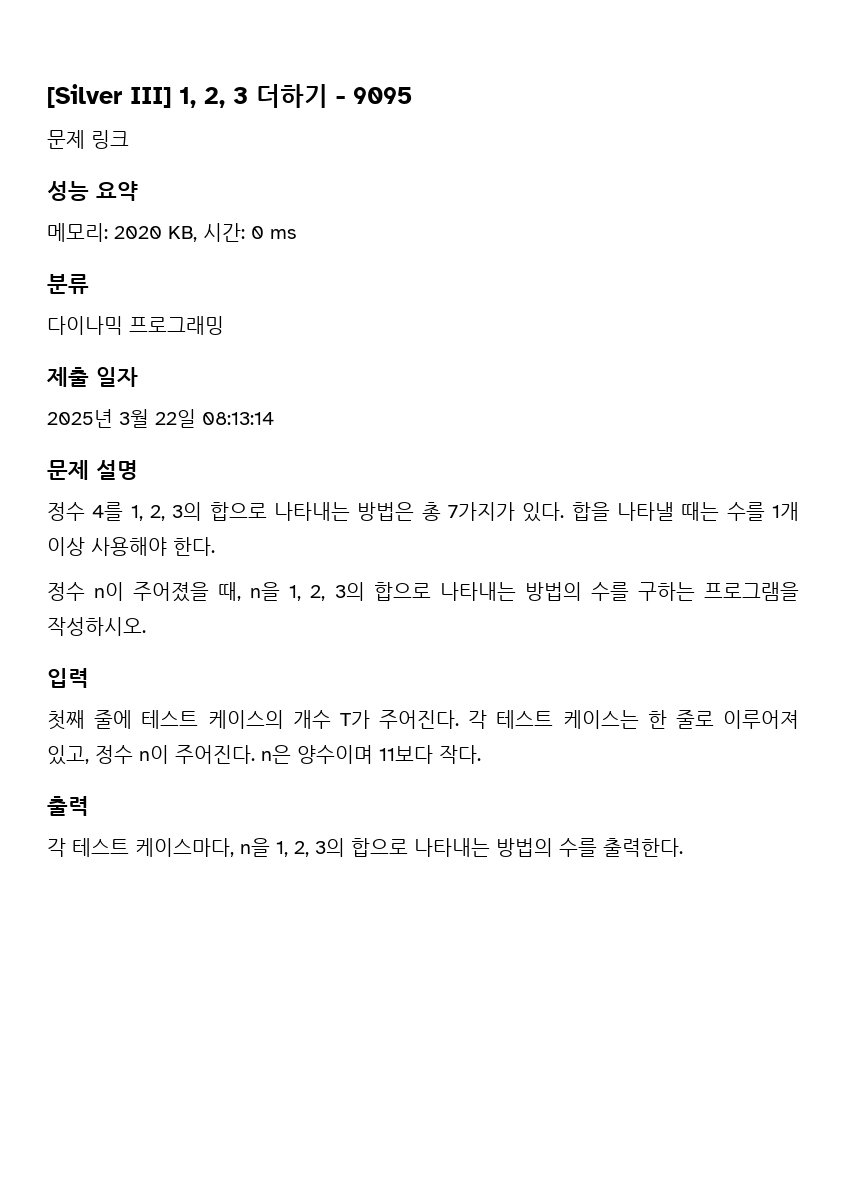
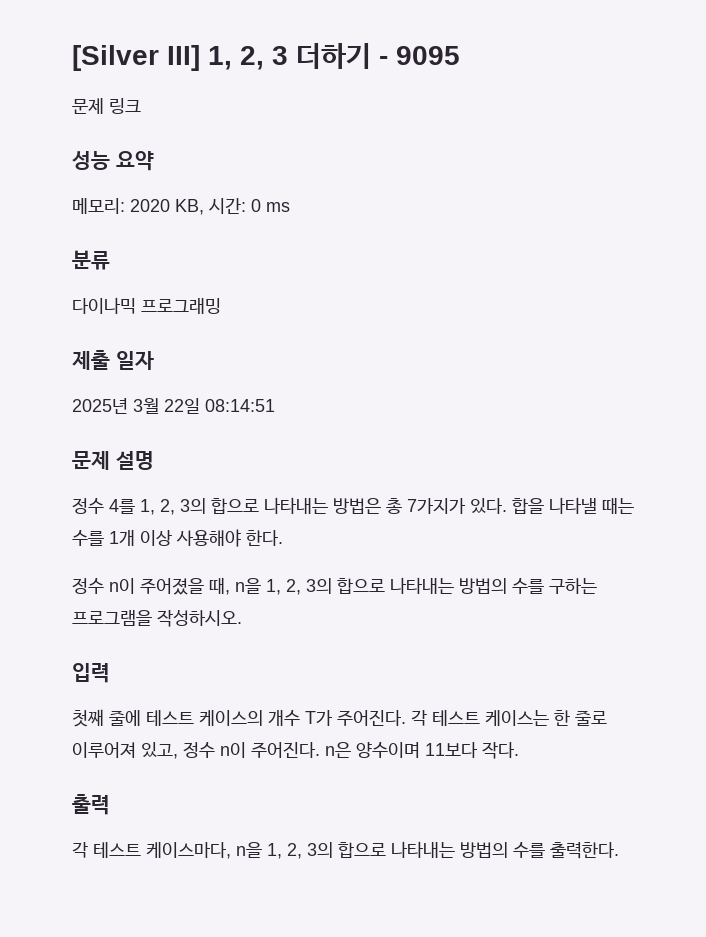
- 2025년 3월 22일 08:13:14
+ 2025년 3월 22일 08:14:51

